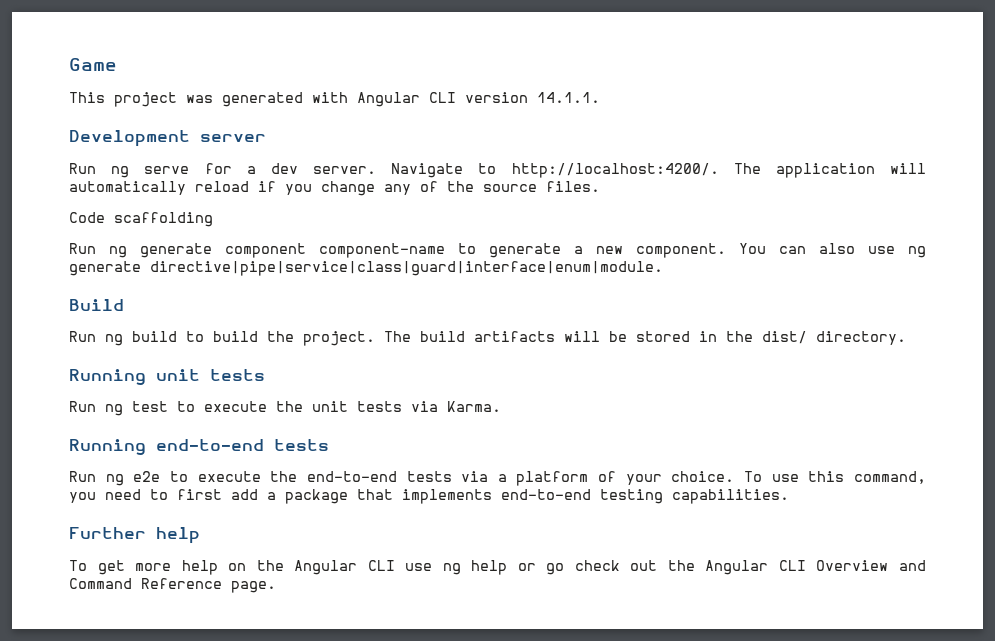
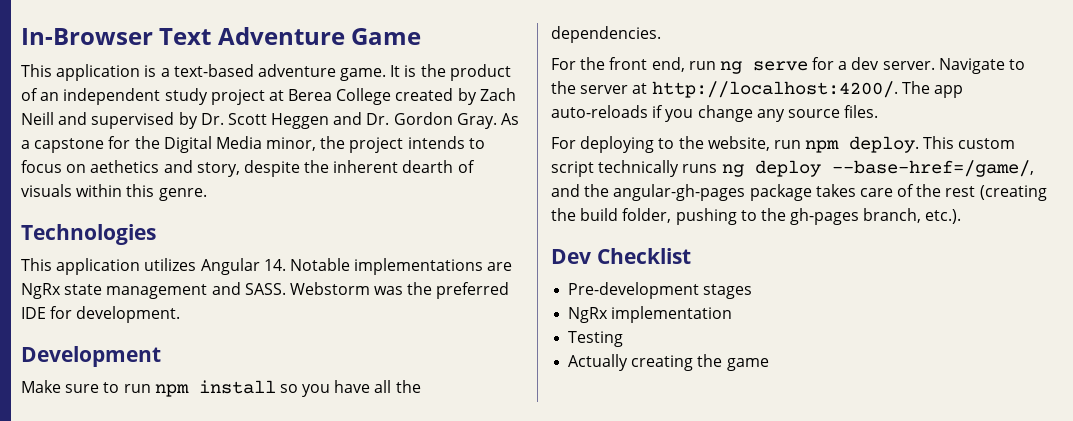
- Game
+ In-Browser Text Adventure Game
- This project was generated with Angular CLI version 14.1.1.
- Development server
- Run ng serve for a dev server.
+ This application is a text-based adventure game. It is the product of an independent study project at Berea College created by Zach Neill and supervised by Dr. Scott Heggen and Dr. Gordon Gray. As a capstone for the Digital Media minor, the project intends to focus on aethetics and story, despite the inherent dearth of visuals within this genre.
+ Technologies
+ This application utilizes Angular 14. Notable implementations are NgRx state management and SASS. Webstorm was the preferred IDE for development.
+ Development
+ Make sure to run npm install so you have all the dependencies.
+ For the front end, run ng serve for a dev server.
- Navigate to http://localhost:4200/. The application will automatically reload if you change any of the source files.
+ Navigate to the server at http://localhost:4200/. The app auto-reloads if you change any source files.
- Code scaffolding
- Run ng generate component component-name to generate a new component. You can also use ng generate directive|pipe|service|class|guard|interface|enum|module.
- Build
- Run ng build to build the project. The build artifacts will be stored in the dist/ directory.
- Running unit tests
- Run ng test to execute the unit tests via Karma.
- Running end-to-end tests
- Run ng e2e to execute the end-to-end tests via a platform of your choice. To use this command, you need to first add a package that implements end-to-end testing capabilities.
- Further help
- To get more help on the Angular CLI use ng help or go check out the Angular CLI Overview and Command Reference page.
+ For deploying to the website, run npm deploy. This custom script technically runs ng deploy --base-href=/game/, and the angular-gh-pages package takes care of the rest (creating the build folder, pushing to the gh-pages branch, etc.).
+ Dev Checklist
+ Pre-development stages
+ NgRx implementation
+ Testing
+ Actually creating the game

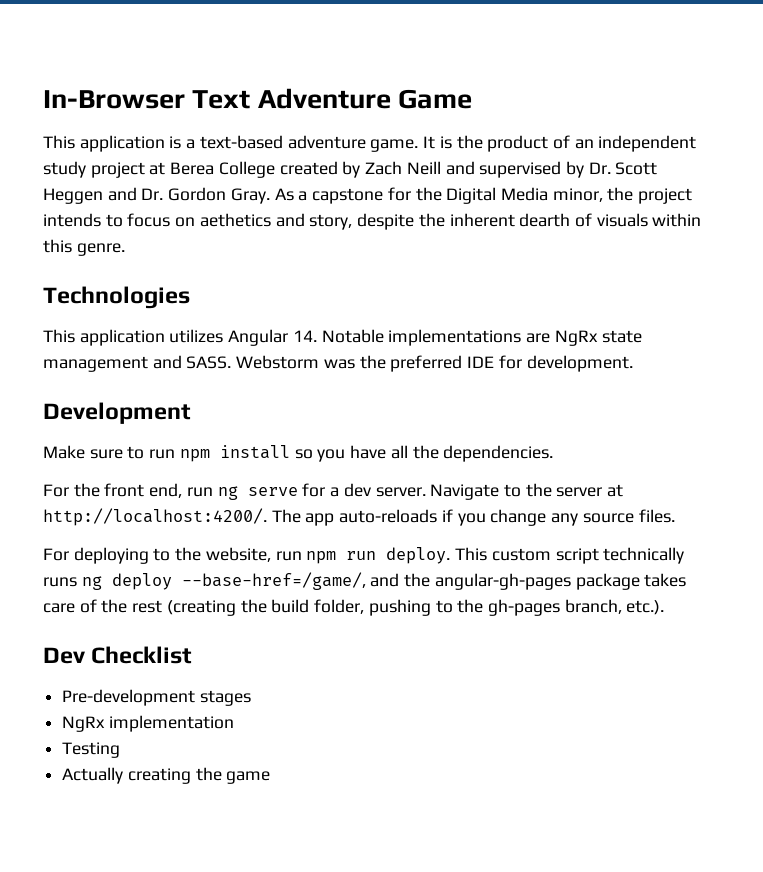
- For deploying to the website, run npm deploy.
+ For deploying to the website, run npm run deploy.

